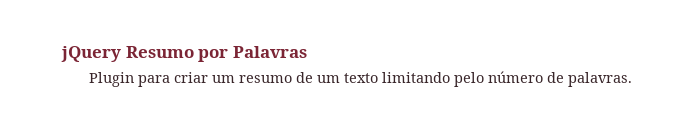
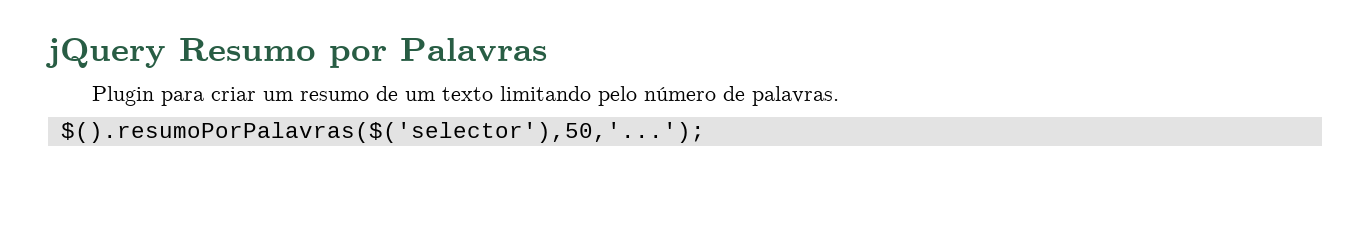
+ $().resumoPorPalavras($('selector'),50,'...');

